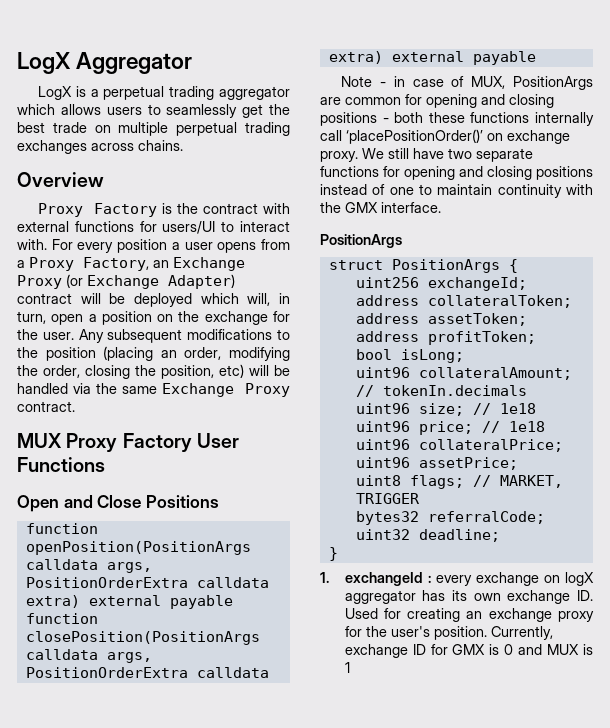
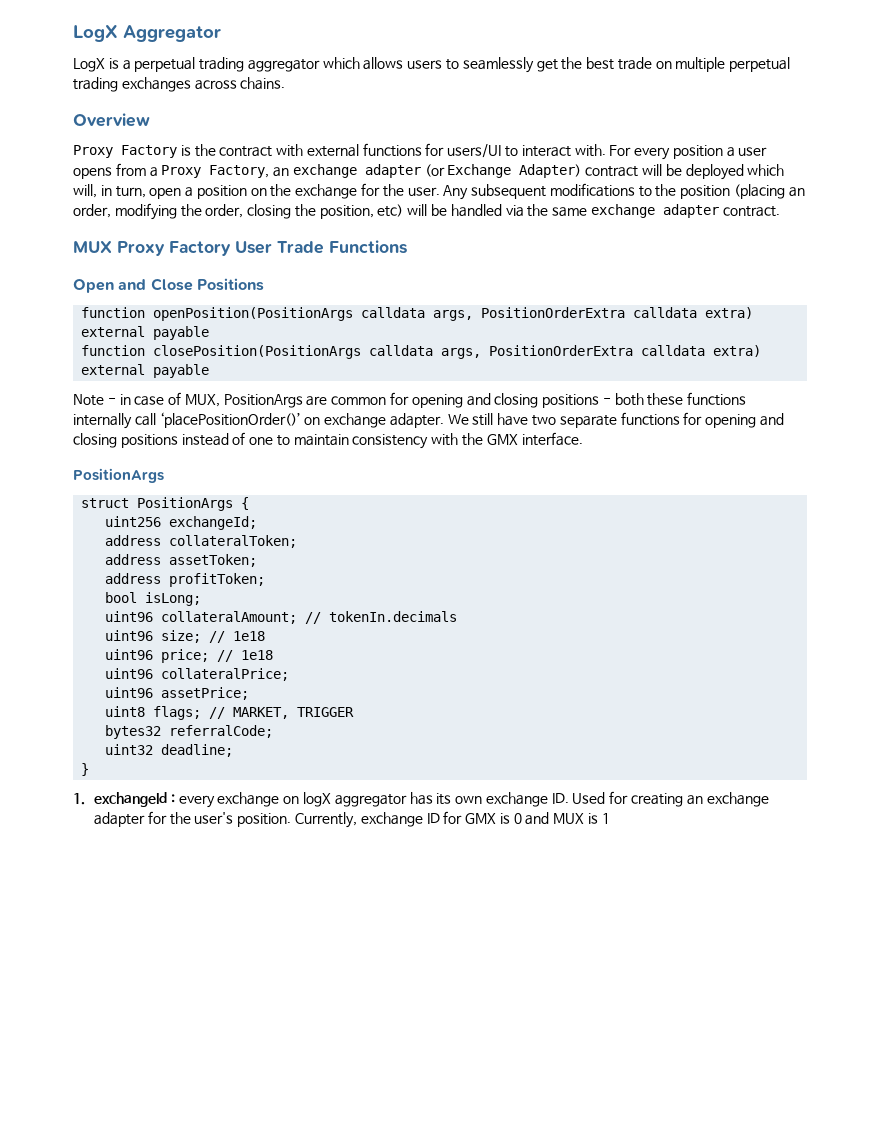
- For every position a user opens from a Proxy Factory, an Exchange Proxy (or Exchange Adapter) contract will be deployed which will, in turn, open a position on the exchange for the user.
+ For every position a user opens from a Proxy Factory, an exchange adapter (or Exchange Adapter) contract will be deployed which will, in turn, open a position on the exchange for the user.
- Any subsequent modifications to the position (placing an order, modifying the order, closing the position, etc) will be handled via the same Exchange Proxy contract.
+ Any subsequent modifications to the position (placing an order, modifying the order, closing the position, etc) will be handled via the same exchange adapter contract.
- MUX Proxy Factory User Functions
+ MUX Proxy Factory User Trade Functions
- Note - in case of MUX, PositionArgs are common for opening and closing positions - both these functions internally call ‘placePositionOrder()’ on exchange proxy.
+ Note - in case of MUX, PositionArgs are common for opening and closing positions - both these functions internally call ‘placePositionOrder()’ on exchange adapter.
- We still have two separate functions for opening and closing positions instead of one to maintain continuity with the GMX interface.
+ We still have two separate functions for opening and closing positions instead of one to maintain consistency with the GMX interface.
- 1. exchangeId : every exchange on logX aggregator has its own exchange ID. Used for creating an exchange proxy for the user's position.
+ 1. exchangeId : every exchange on logX aggregator has its own exchange ID. Used for creating an exchange adapter for the user's position.

